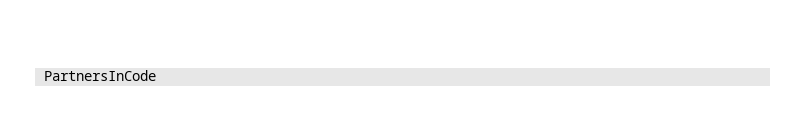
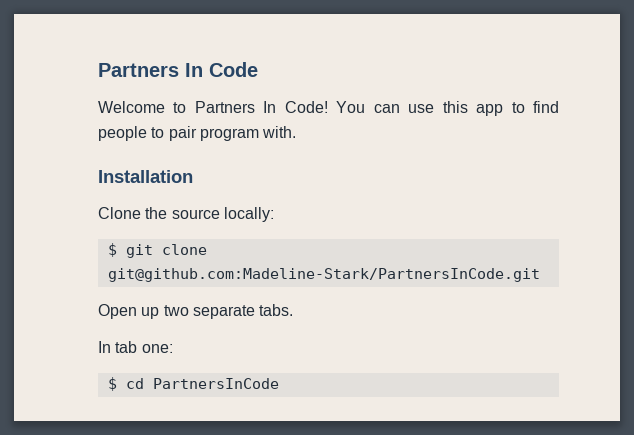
- PartnersInCode
+ Partners In Code
+ Welcome to Partners In Code! You can use this app to find people to pair program with.
+ Installation
+ Clone the source locally:
+ $ git clone git@github.com:Madeline-Stark/PartnersInCode.git
+ Open up two separate tabs.
+ In tab one:
+ $ cd PartnersInCode

